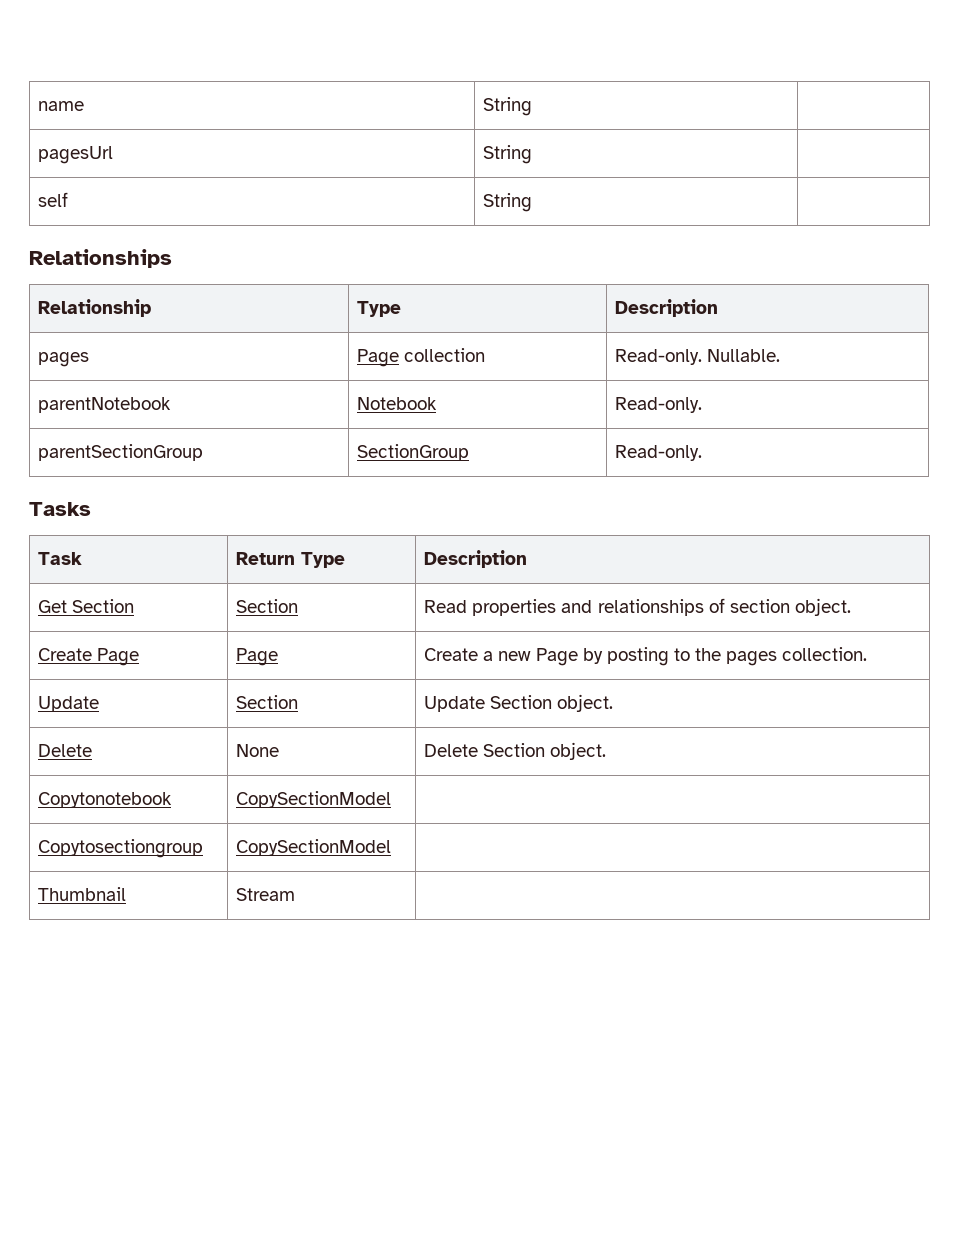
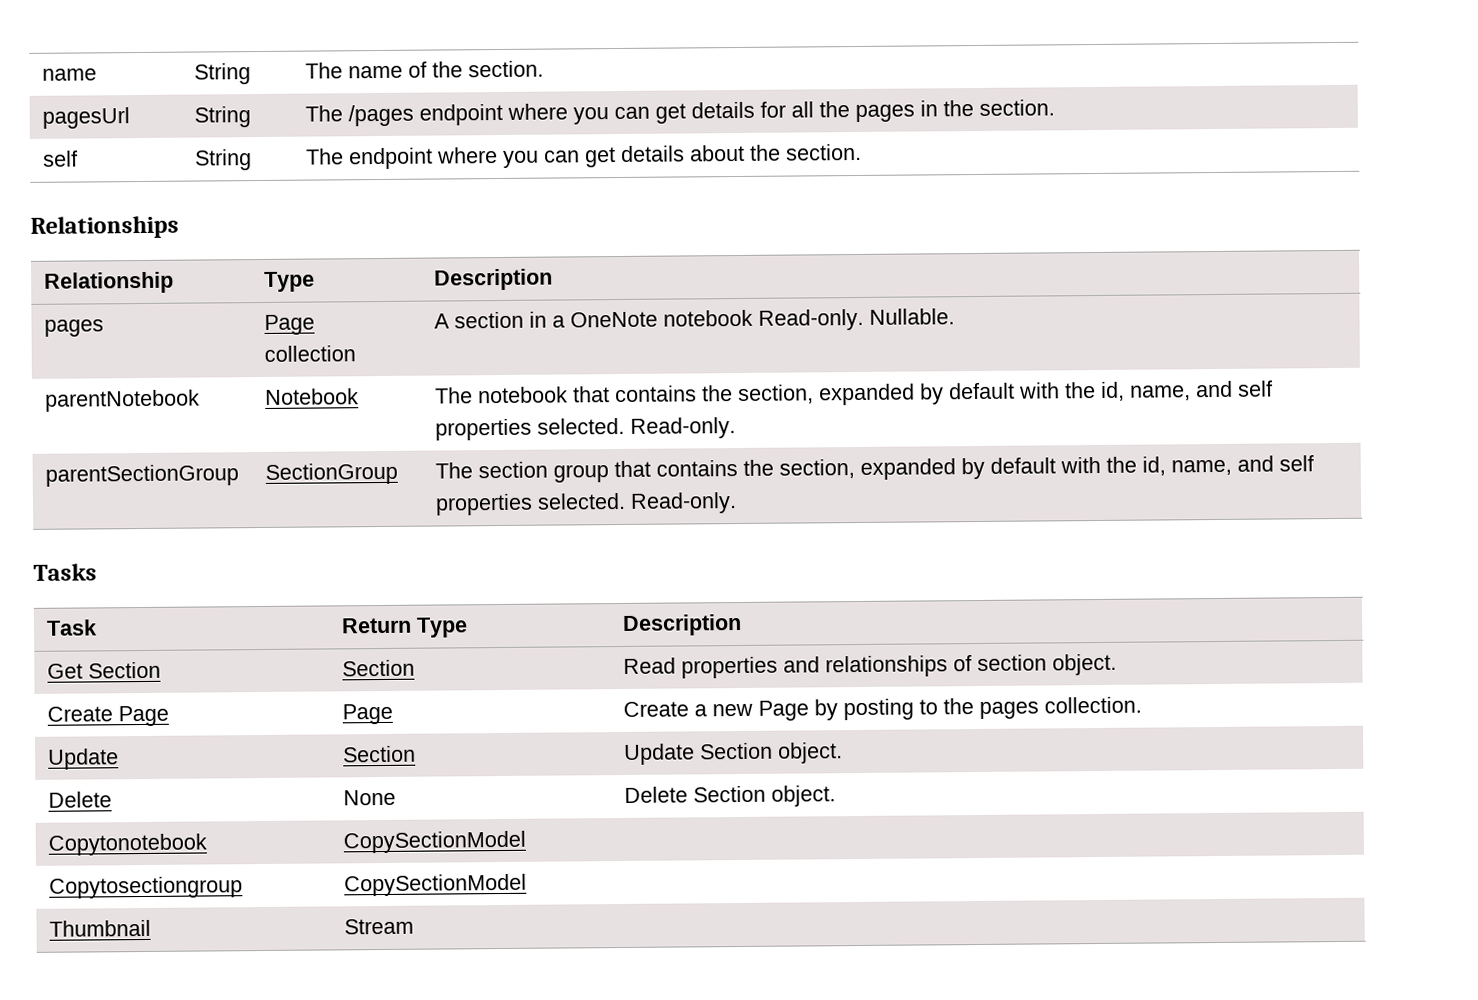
- name | String |
- pagesUrl | String |
- self | String |
+ name | String | The name of the section.
+ pagesUrl | String | The /pages endpoint where you can get details for all the pages in the section.
+ self | String | The endpoint where you can get details about the section.
- pages | Page collection | Read-only. Nullable.
- parentNotebook | Notebook | Read-only.
- parentSectionGroup | SectionGroup | Read-only.
+ pages | Page collection | A section in a OneNote notebook Read-only. Nullable.
+ parentNotebook | Notebook | The notebook that contains the section, expanded by default with the id, name, and self properties selected. Read-only.
+ parentSectionGroup | SectionGroup | The section group that contains the section, expanded by default with the id, name, and self properties selected. Read-only.

